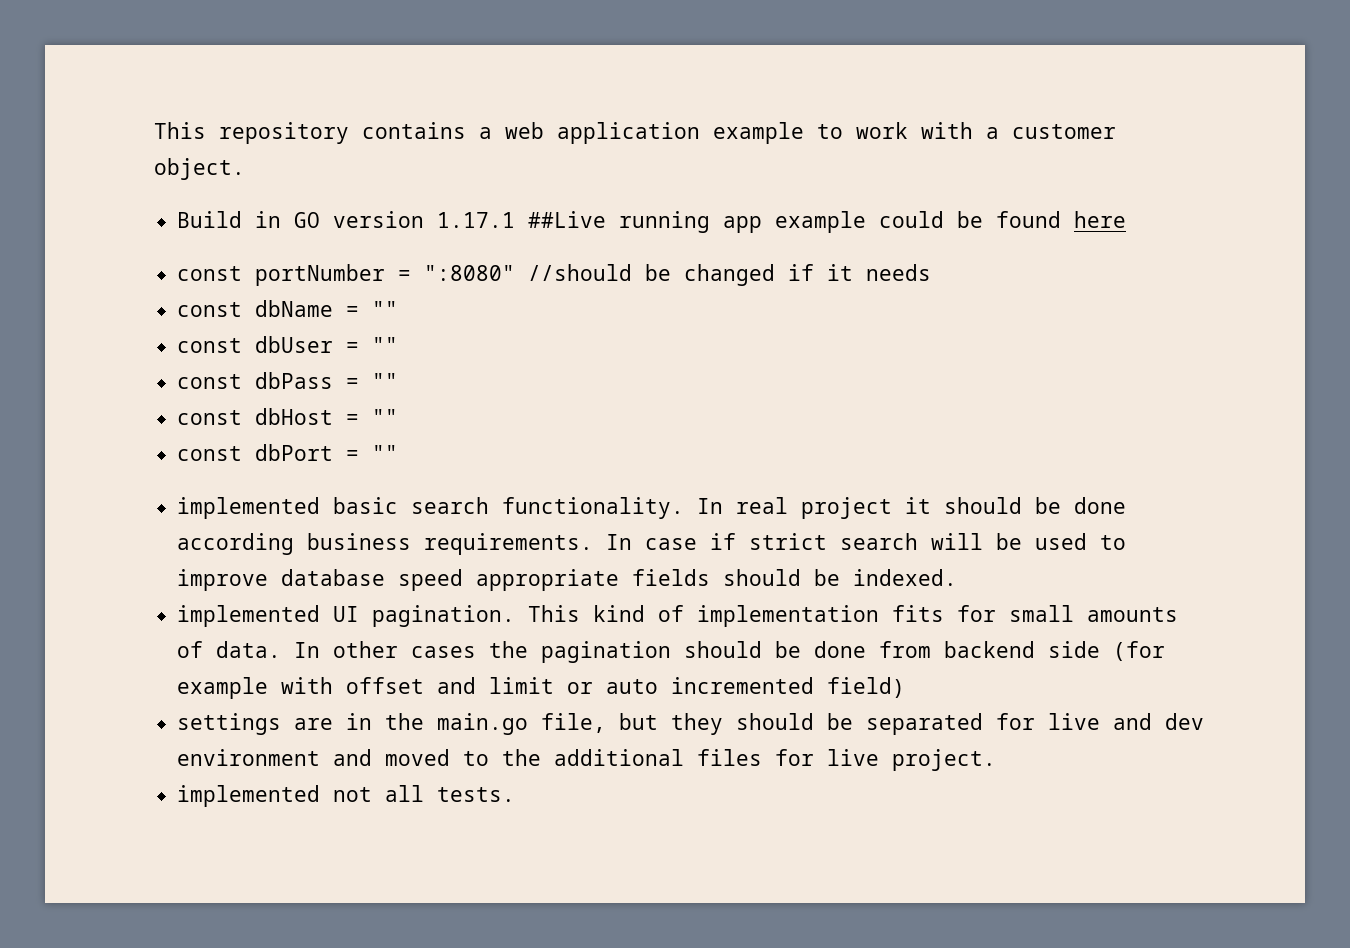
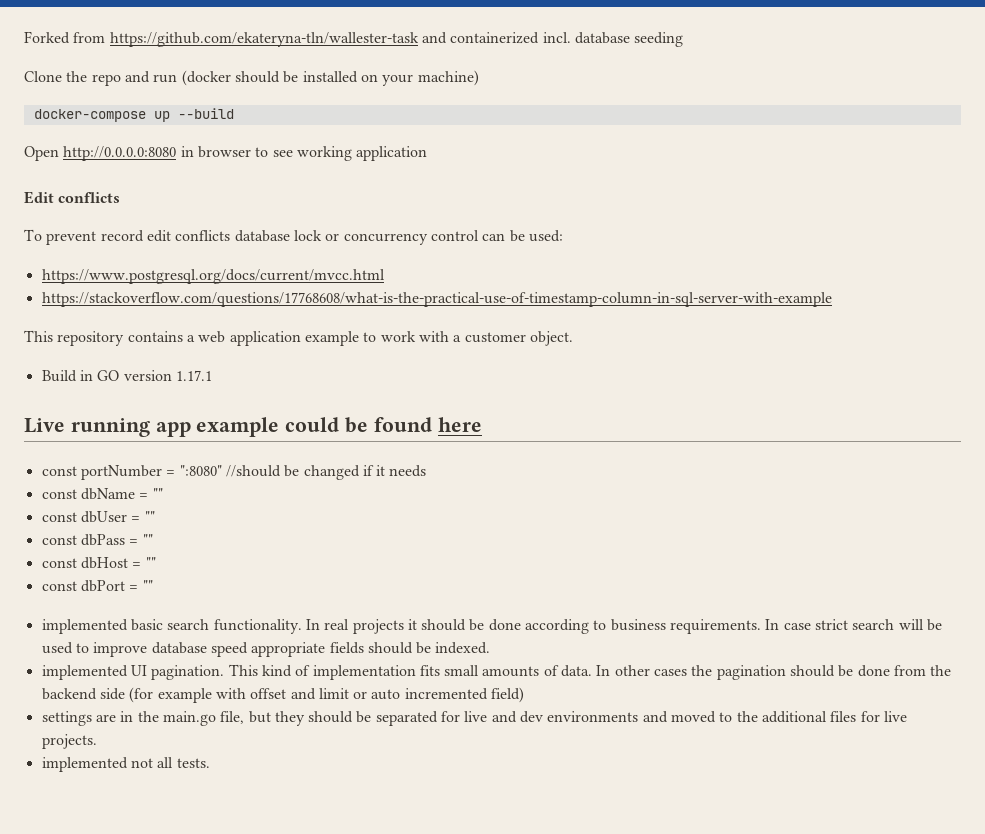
+ Forked from https://github.com/ekateryna-tln/wallester-task and containerized incl. database seeding
+ Clone the repo and run (docker should be installed on your machine)
+ docker-compose up --build
+ Open http://0.0.0.0:8080 in browser to see working application
+ Edit conflicts
+ To prevent record edit conflicts database lock or concurrency control can be used:
+ https://www.postgresql.org/docs/current/mvcc.html
+ https://stackoverflow.com/questions/17768608/what-is-the-practical-use-of-timestamp-column-in-sql-server-with-example
- Build in GO version 1.17.1 ##Live running app example could be found here
+ Build in GO version 1.17.1
+ Live running app example could be found here
- In real project it should be done according business requirements.
+ In real projects it should be done according to business requirements.
- In case if strict search will be used to improve database speed appropriate fields should be indexed.
+ In case strict search will be used to improve database speed appropriate fields should be indexed.
- This kind of implementation fits for small amounts of data.
+ This kind of implementation fits small amounts of data.
- In other cases the pagination should be done from backend side (for example with offset and limit or auto incremented field)
+ In other cases the pagination should be done from the backend side (for example with offset and limit or auto incremented field)
- settings are in the main.go file, but they should be separated for live and dev environment and moved to the additional files for live project.
+ settings are in the main.go file, but they should be separated for live and dev environments and moved to the additional files for live projects.

